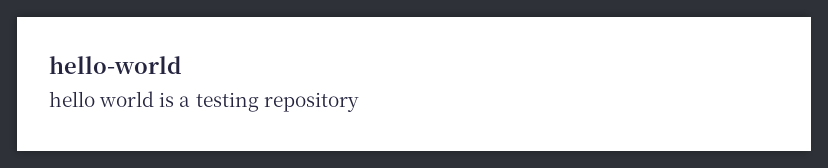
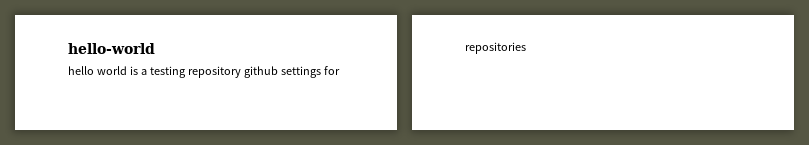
- hello world is a testing repository
+ hello world is a testing repository github settings for repositories

